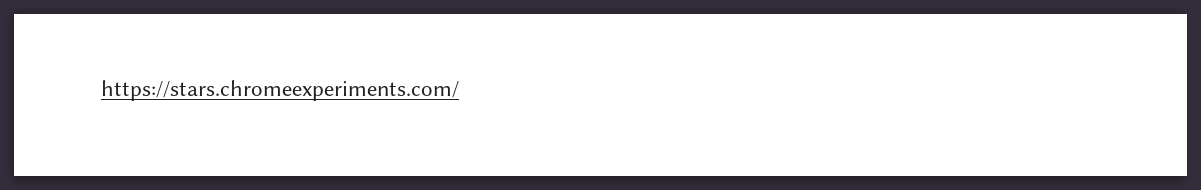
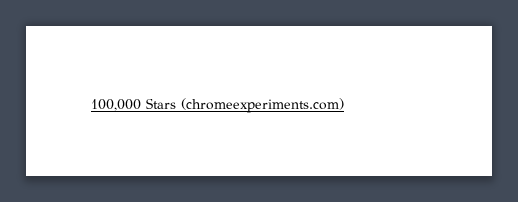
- https://stars.chromeexperiments.com/
+ 100,000 Stars (chromeexperiments.com)

